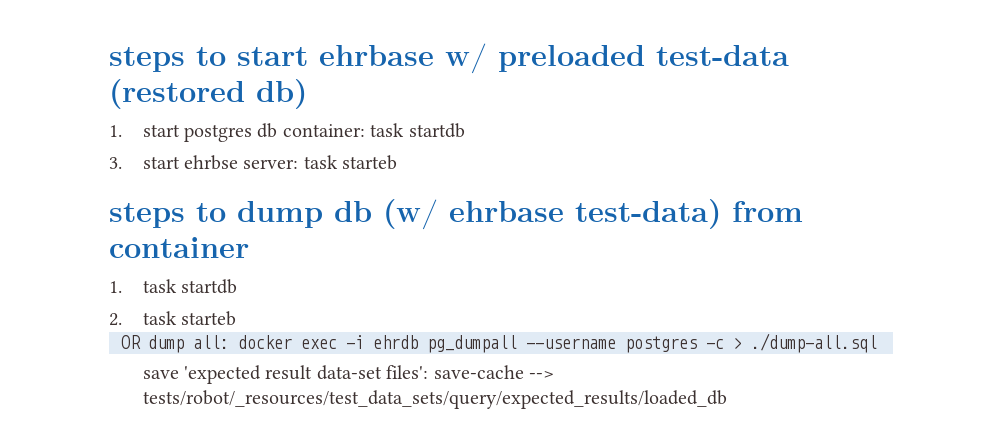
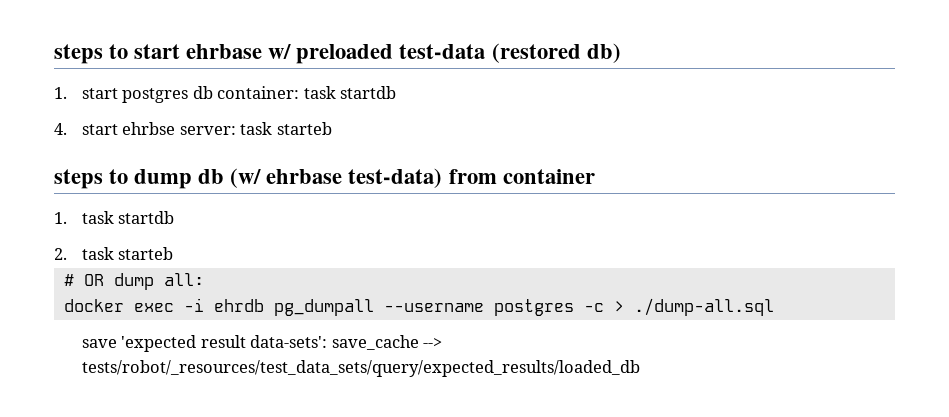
- 3. start ehrbse server: task starteb
+ 4. start ehrbse server: task starteb
- OR dump all: docker exec -i ehrdb pg_dumpall --username postgres -c > ./dump-all.sql
+ # OR dump all:
+ docker exec -i ehrdb pg_dumpall --username postgres -c > ./dump-all.sql
- save 'expected result data-set files': save-cache --> tests/robot/_resources/test_data_sets/query/expected_results/loaded_db
+ save 'expected result data-sets': save_cache --> tests/robot/_resources/test_data_sets/query/expected_results/loaded_db

